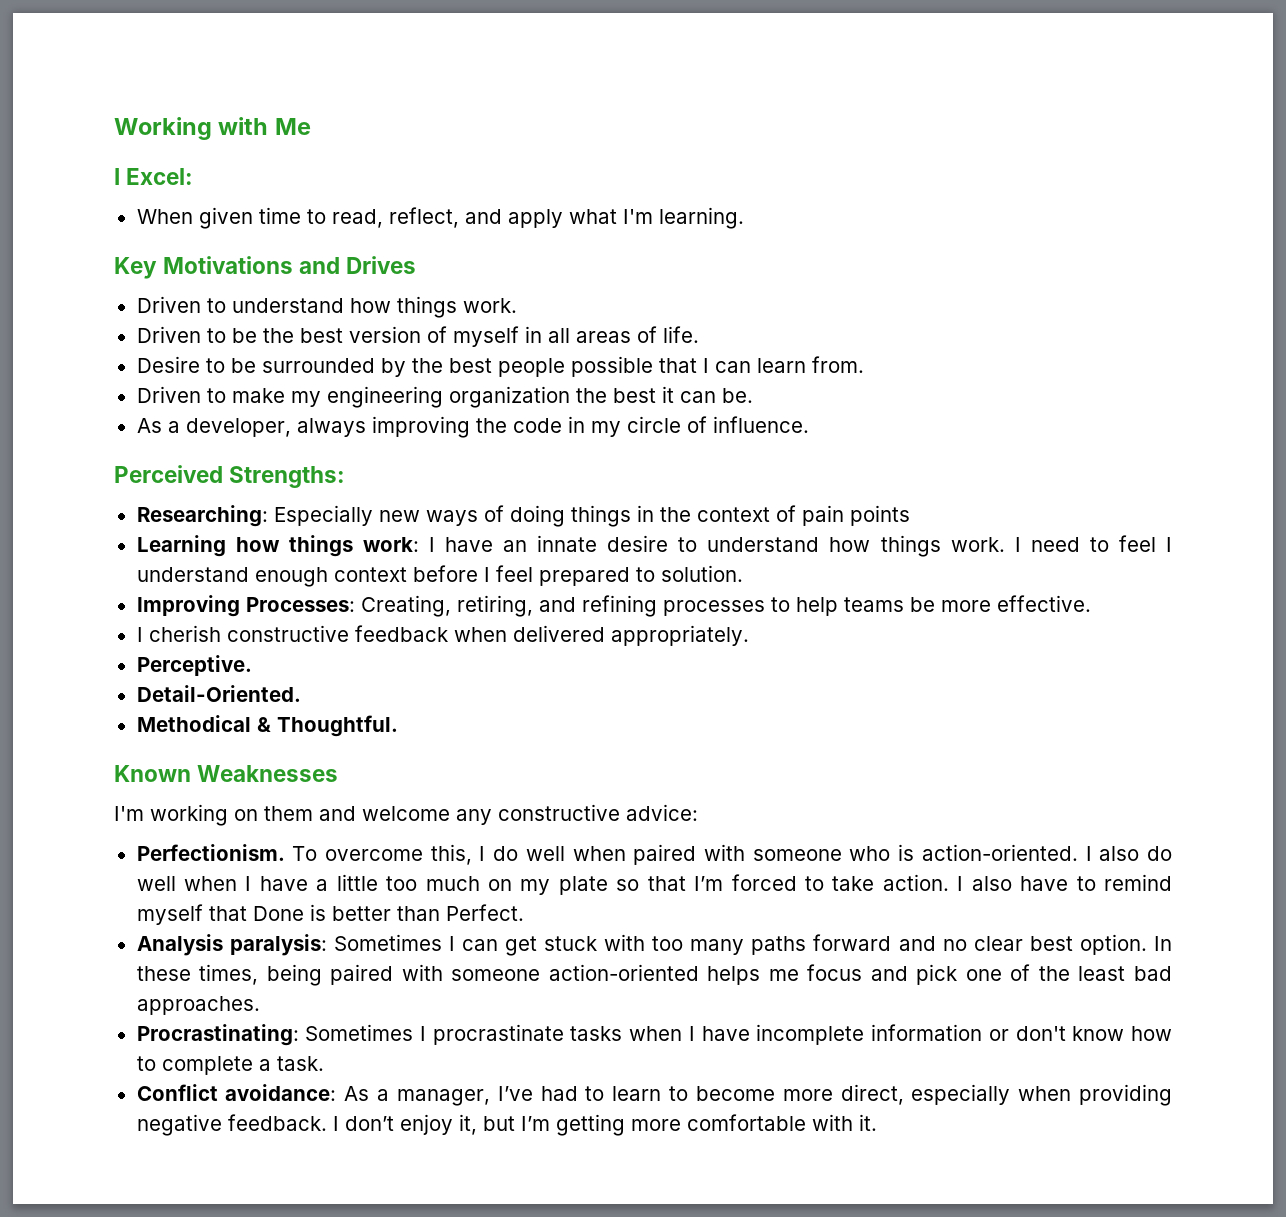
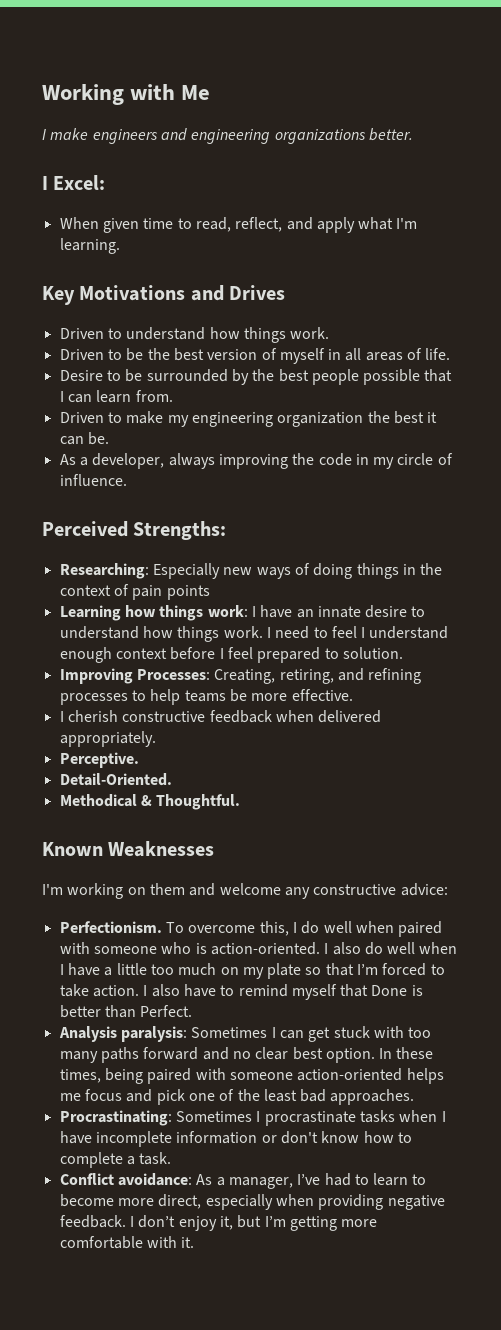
+ I make engineers and engineering organizations better.

